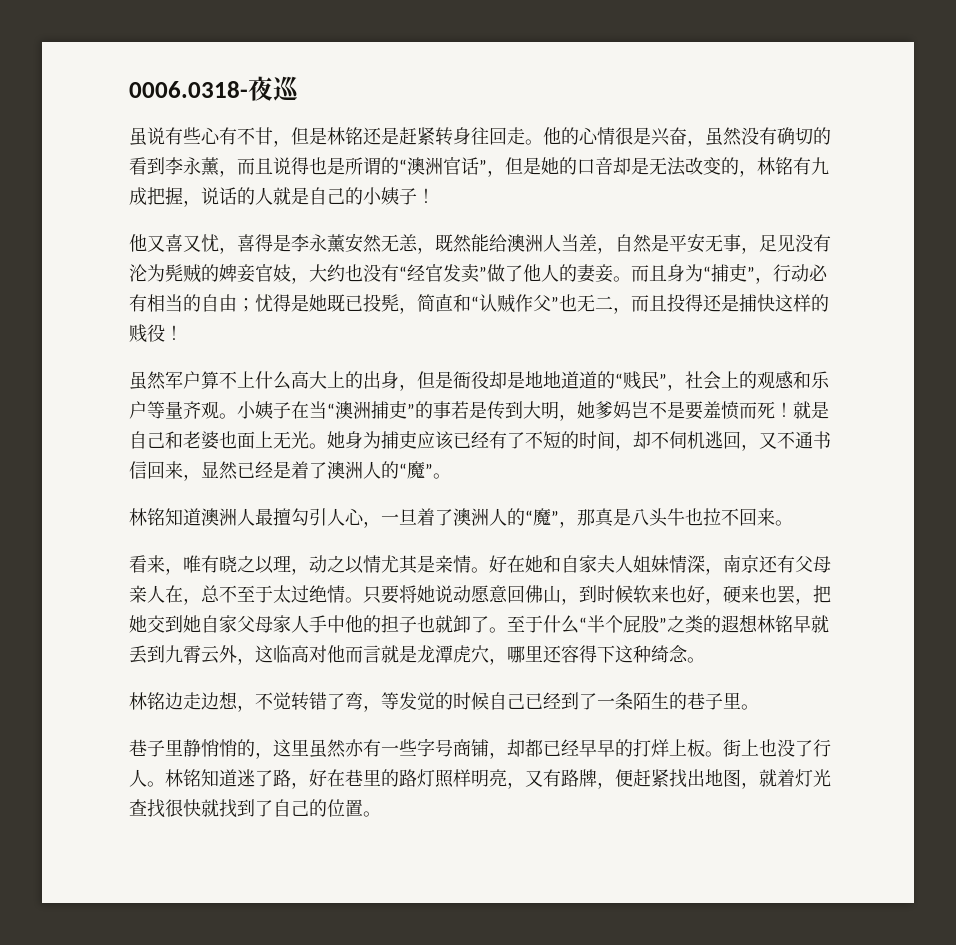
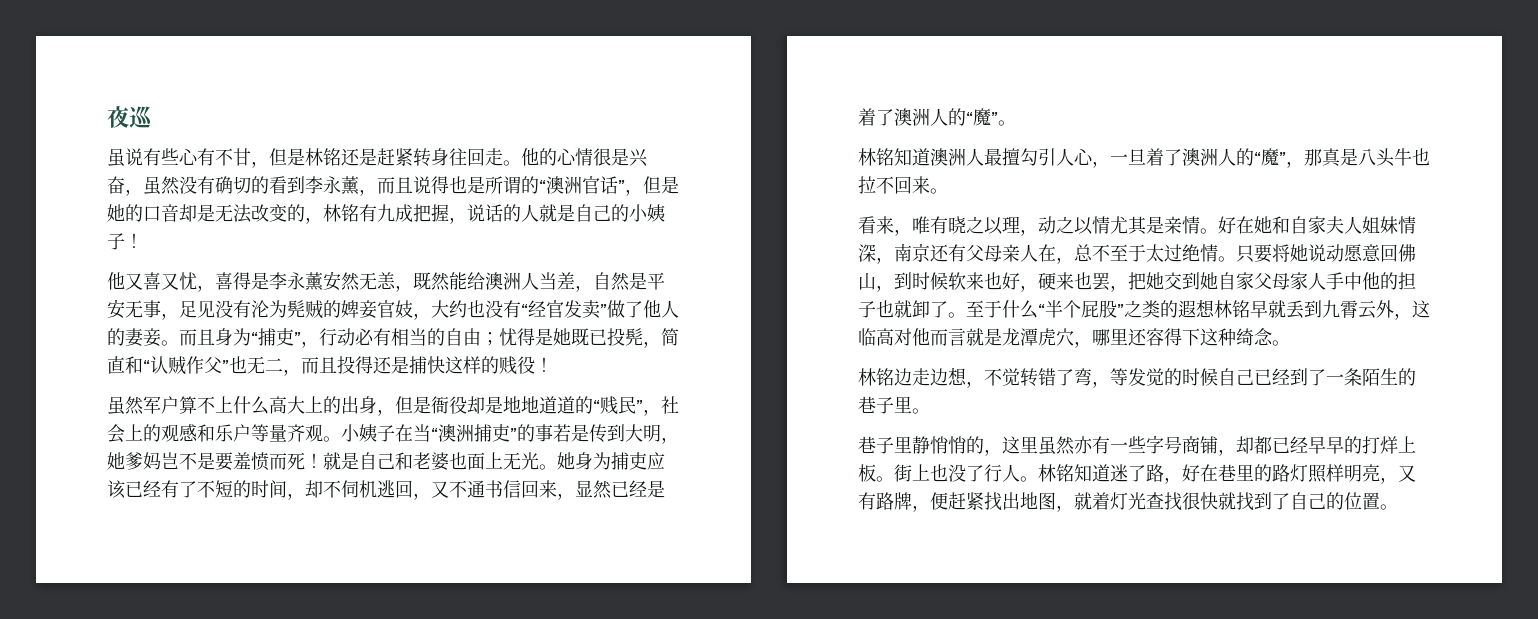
- 0006.0318-夜巡
+ 夜巡

